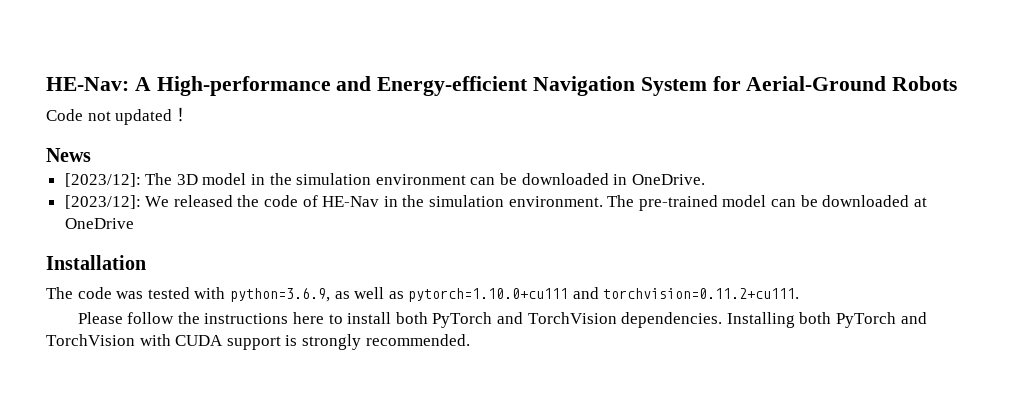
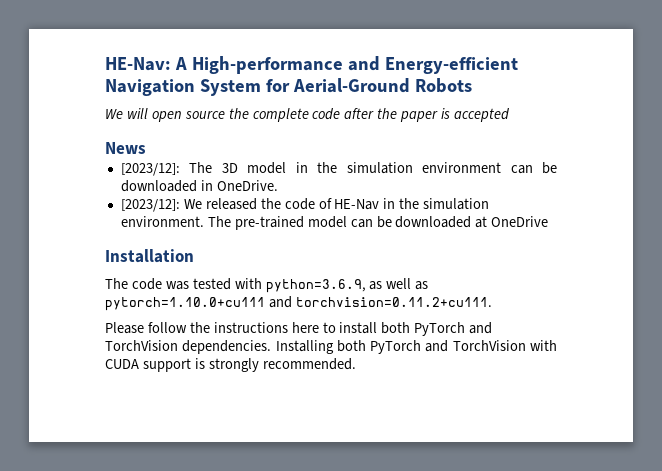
- Code not updated！
+ We will open source the complete code after the paper is accepted

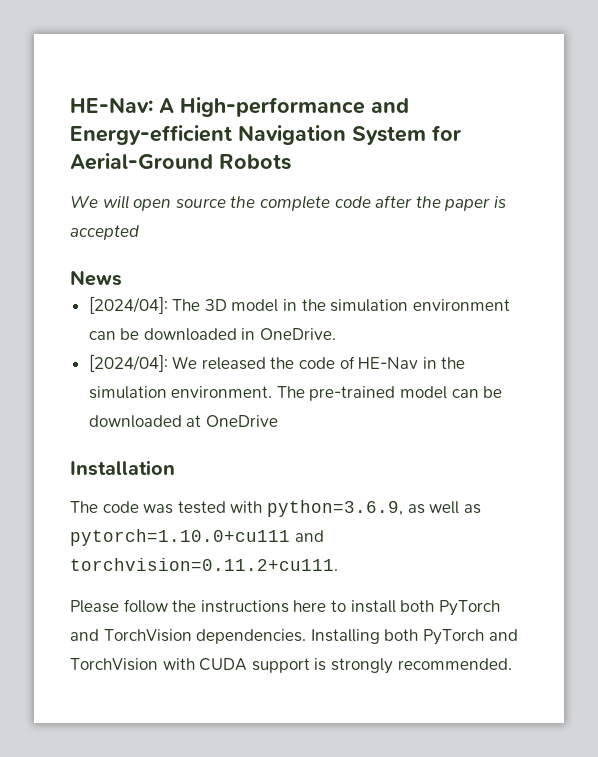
- [2023/12]: The 3D model in the simulation environment can be downloaded in OneDrive.
+ [2024/04]: The 3D model in the simulation environment can be downloaded in OneDrive.
- [2023/12]: We released the code of HE-Nav in the simulation environment.
+ [2024/04]: We released the code of HE-Nav in the simulation environment.

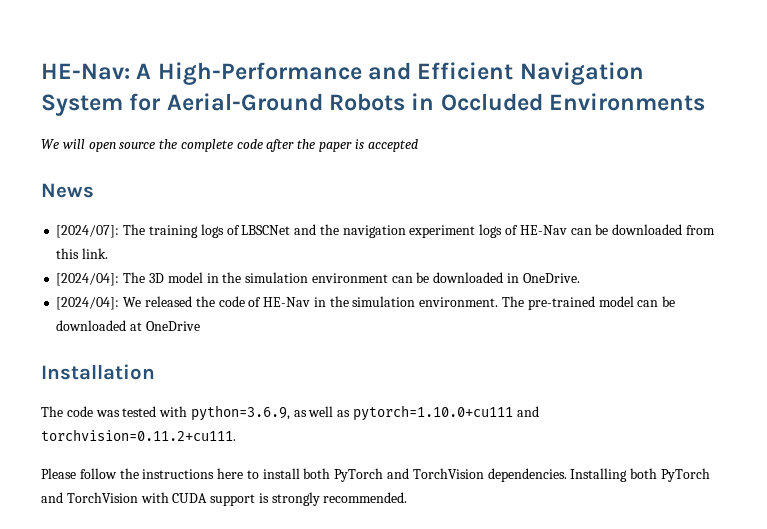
- HE-Nav: A High-performance and Energy-efficient Navigation System for Aerial-Ground Robots
+ HE-Nav: A High-Performance and Efficient Navigation System for Aerial-Ground Robots in Occluded Environments
+ [2024/07]: The training logs of LBSCNet and the navigation experiment logs of HE-Nav can be downloaded from this link.

